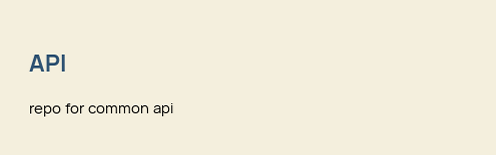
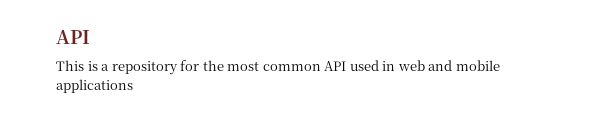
- repo for common api
+ This is a repository for the most common API used in web and mobile applications

